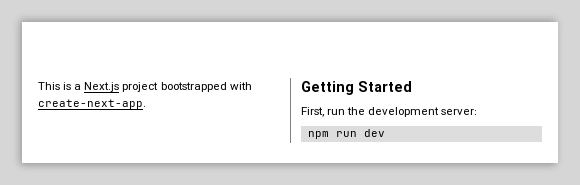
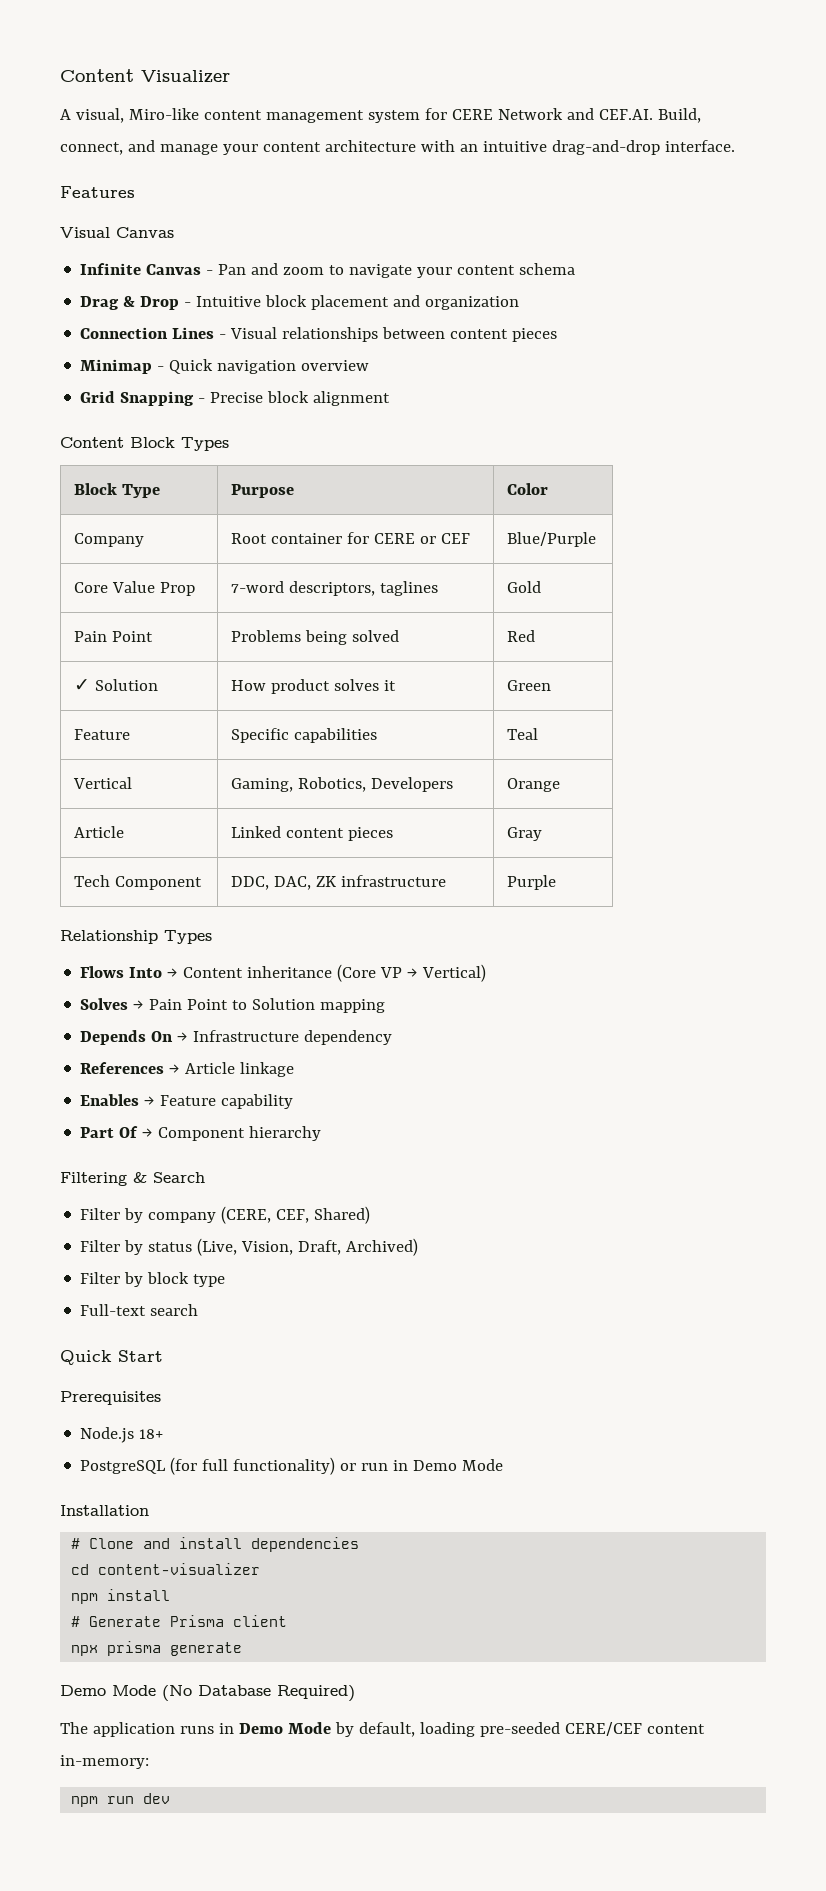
- This is a Next.js project bootstrapped with create-next-app.
- Getting Started
- First, run the development server:
+ Content Visualizer
+ A visual, Miro-like content management system for CERE Network and CEF.AI. Build, connect, and manage your content architecture with an intuitive drag-and-drop interface.
+ Features
+ Visual Canvas
+ Infinite Canvas - Pan and zoom to navigate your content schema
+ Drag & Drop - Intuitive block placement and organization
+ Connection Lines - Visual relationships between content pieces
+ Minimap - Quick navigation overview
+ Grid Snapping - Precise block alignment
+ Content Block Types
+ Block Type | Purpose | Color
+ Company | Root container for CERE or CEF | Blue/Purple
+ Core Value Prop | 7-word descriptors, taglines | Gold
+ Pain Point | Problems being solved | Red
+ ✓ Solution | How product solves it | Green
+ Feature | Specific capabilities | Teal
+ Vertical | Gaming, Robotics, Developers | Orange
+ Article | Linked content pieces | Gray
+ Tech Component | DDC, DAC, ZK infrastructure | Purple
+ Relationship Types
+ Flows Into → Content inheritance (Core VP → Vertical)
+ Solves → Pain Point to Solution mapping
+ Depends On → Infrastructure dependency
+ References → Article linkage
+ Enables → Feature capability
+ Part Of → Component hierarchy
+ Filtering & Search
+ Filter by company (CERE, CEF, Shared)
+ Filter by status (Live, Vision, Draft, Archived)
+ Filter by block type
+ Full-text search
+ Quick Start
+ Prerequisites
+ Node.js 18+
+ PostgreSQL (for full functionality) or run in Demo Mode
+ Installation
+ # Clone and install dependencies
+ cd content-visualizer
+ npm install
+ # Generate Prisma client
+ npx prisma generate
+ Demo Mode (No Database Required)
+ The application runs in Demo Mode by default, loading pre-seeded CERE/CEF content in-memory:

